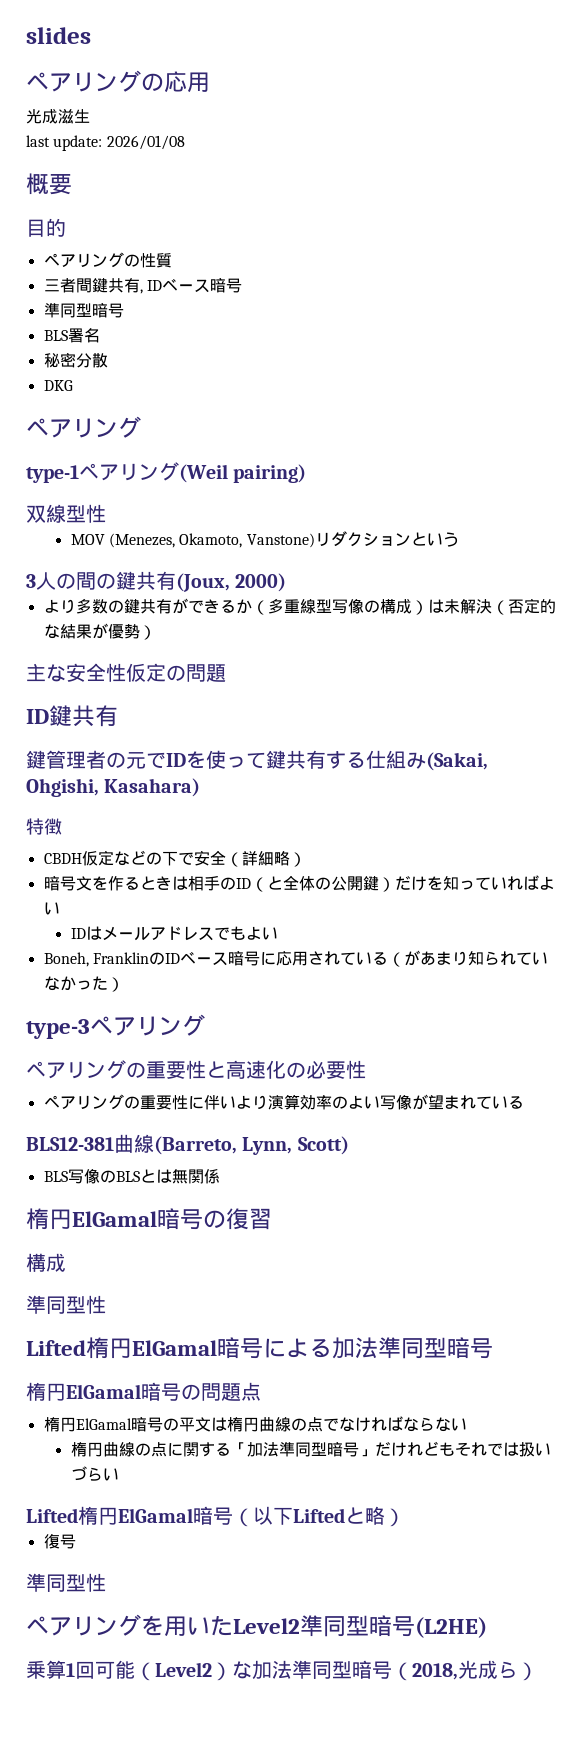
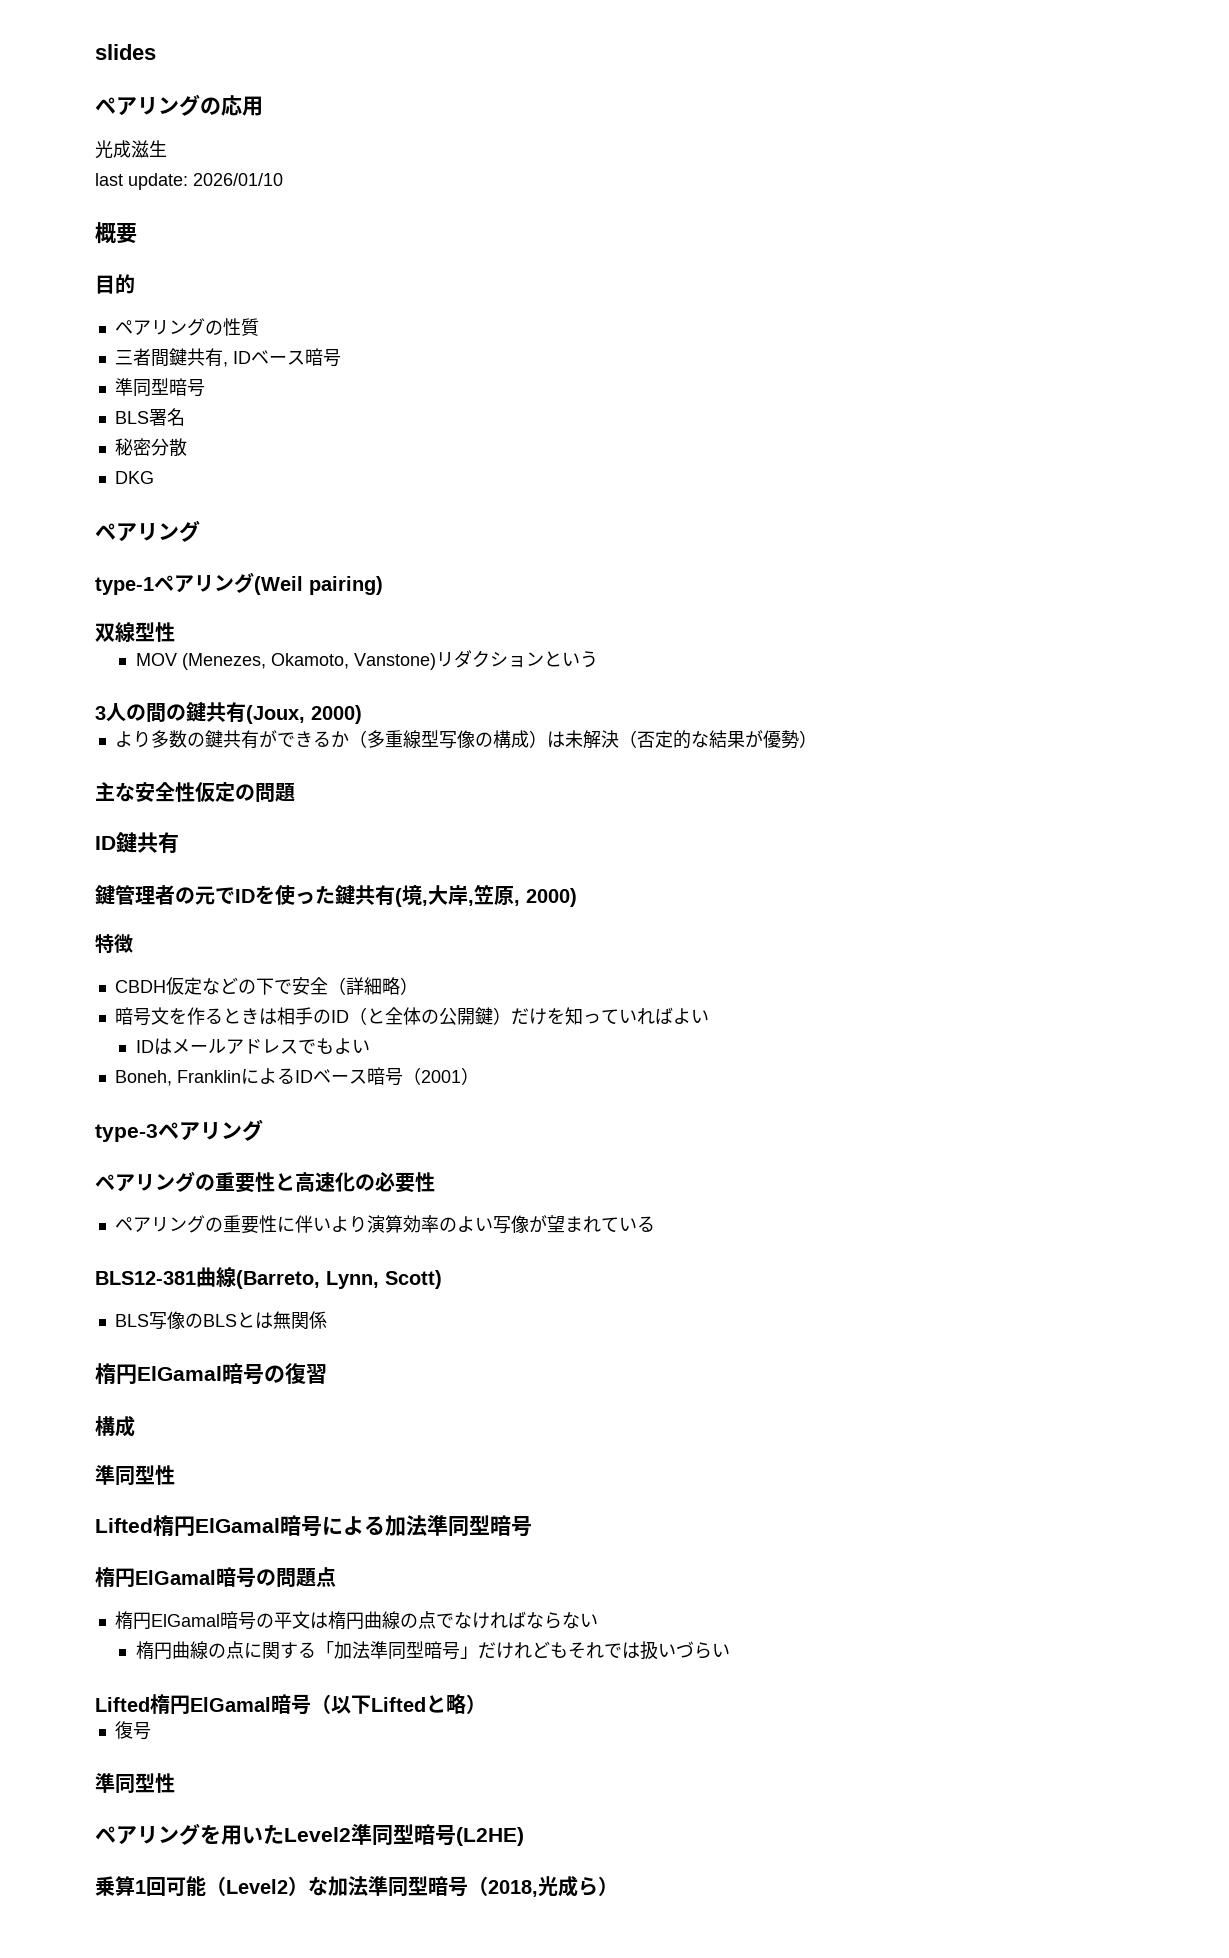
- last update: 2026/01/08
+ last update: 2026/01/10
- 鍵管理者の元でIDを使って鍵共有する仕組み(Sakai, Ohgishi, Kasahara)
+ 鍵管理者の元でIDを使った鍵共有(境,大岸,笠原, 2000)
- Boneh, FranklinのIDベース暗号に応用されている（があまり知られていなかった）
+ Boneh, FranklinによるIDベース暗号（2001）

